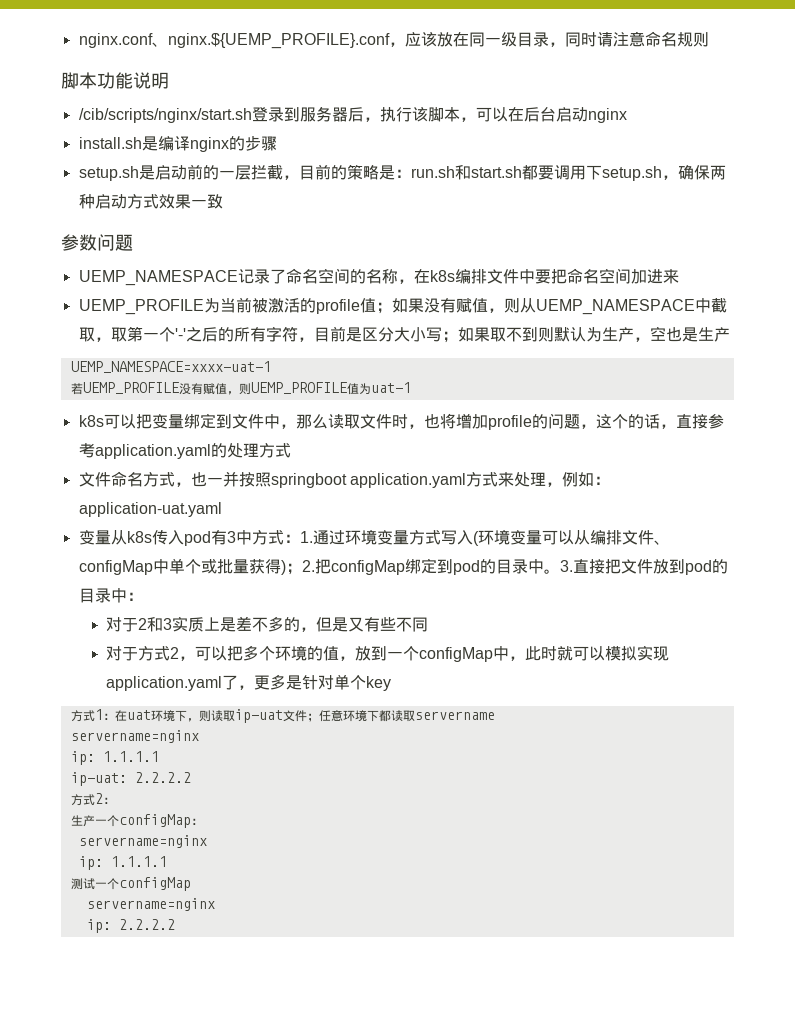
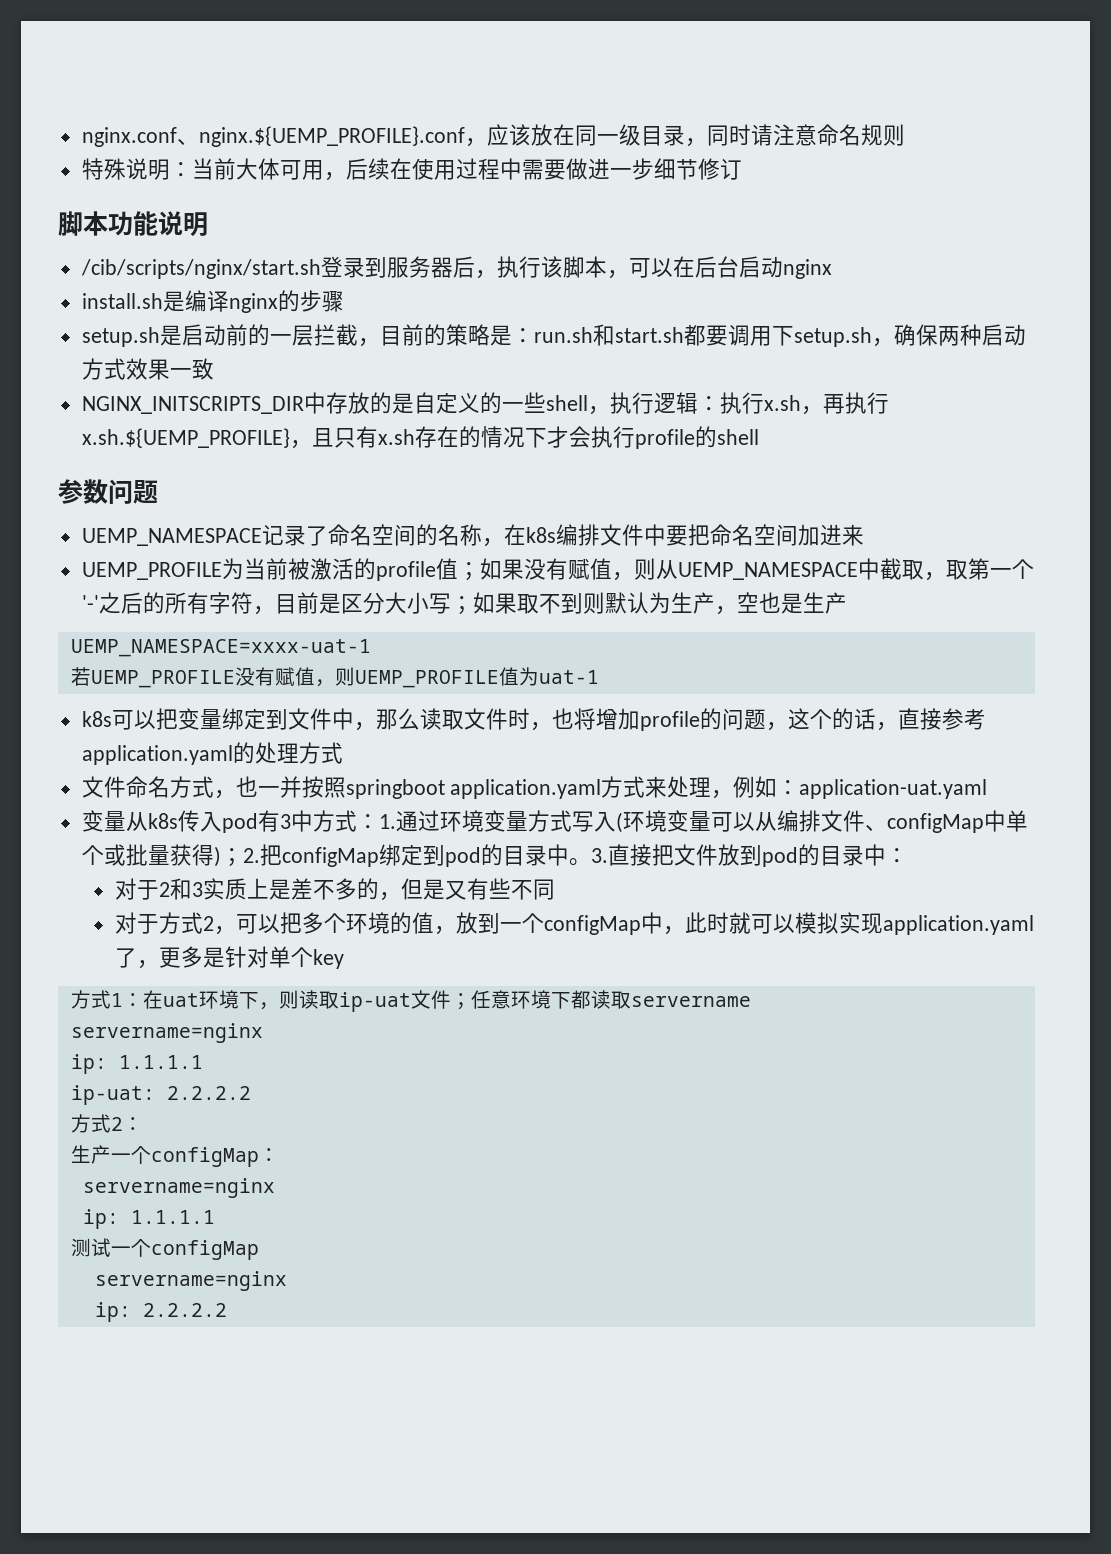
+ 特殊说明：当前大体可用，后续在使用过程中需要做进一步细节修订
+ NGINX_INITSCRIPTS_DIR中存放的是自定义的一些shell，执行逻辑：执行x.sh，再执行x.sh.${UEMP_PROFILE}，且只有x.sh存在的情况下才会执行profile的shell

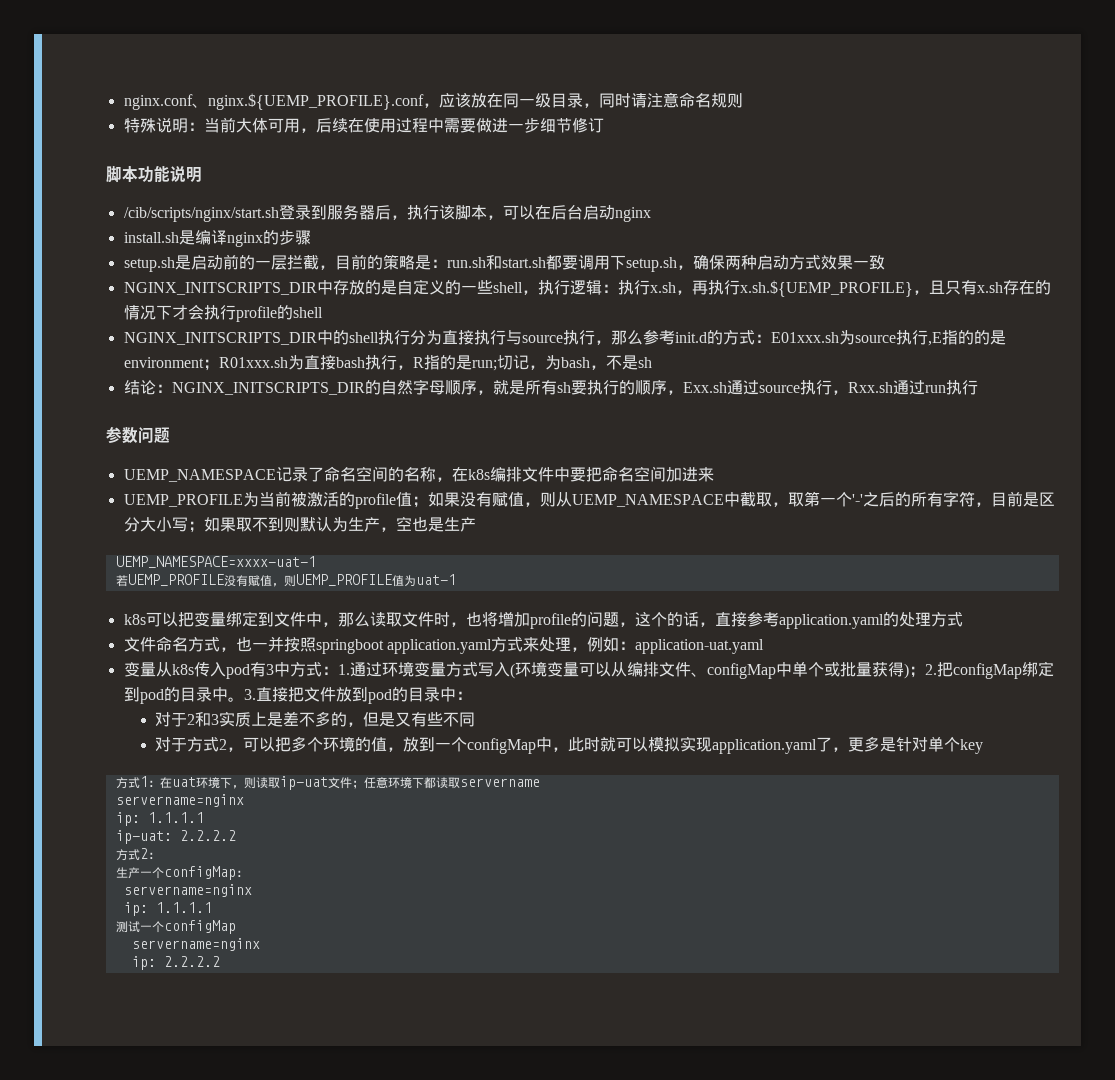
+ NGINX_INITSCRIPTS_DIR中的shell执行分为直接执行与source执行，那么参考init.d的方式：E01xxx.sh为source执行,E指的的是environment；R01xxx.sh为直接bash执行，R指的是run;切记，为bash，不是sh
+ 结论：NGINX_INITSCRIPTS_DIR的自然字母顺序，就是所有sh要执行的顺序，Exx.sh通过source执行，Rxx.sh通过run执行

